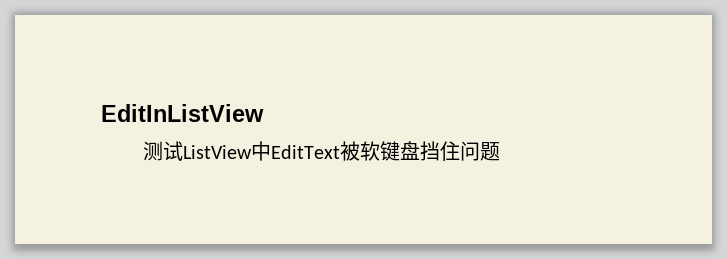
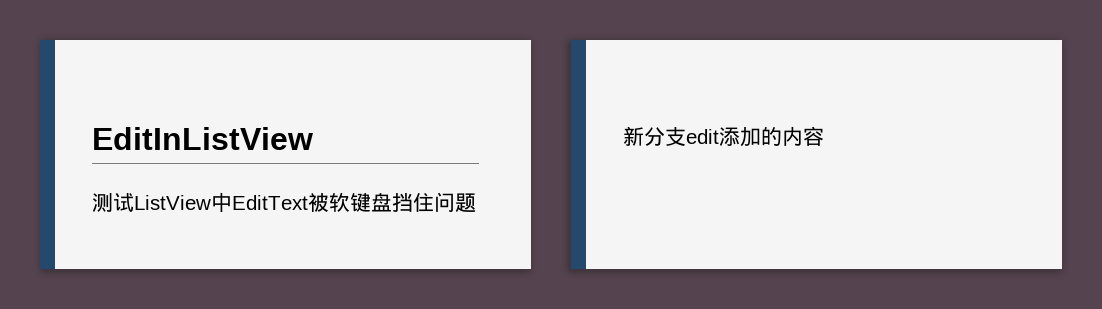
- 测试ListView中EditText被软键盘挡住问题
+ 测试ListView中EditText被软键盘挡住问题新分支edit添加的内容

